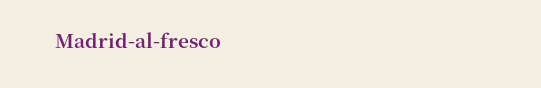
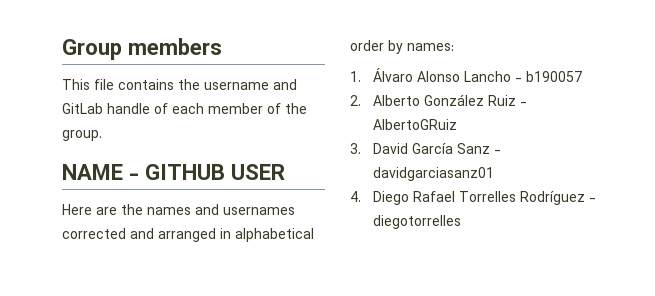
- Madrid-al-fresco
+ Group members
+ This file contains the username and GitLab handle of each member of the group.
+ NAME - GITHUB USER
+ Here are the names and usernames corrected and arranged in alphabetical order by names:
+ 1. Álvaro Alonso Lancho - b190057
+ 2. Alberto González Ruiz - AlbertoGRuiz
+ 3. David García Sanz - davidgarciasanz01
+ 4. Diego Rafael Torrelles Rodríguez - diegotorrelles

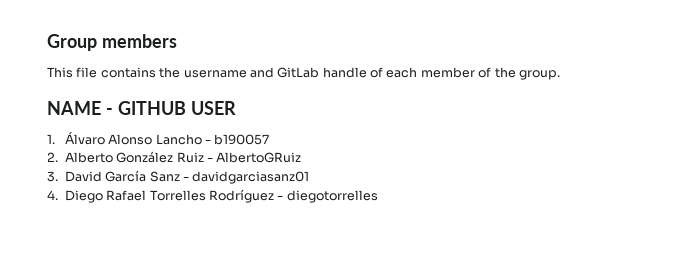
- Here are the names and usernames corrected and arranged in alphabetical order by names:

